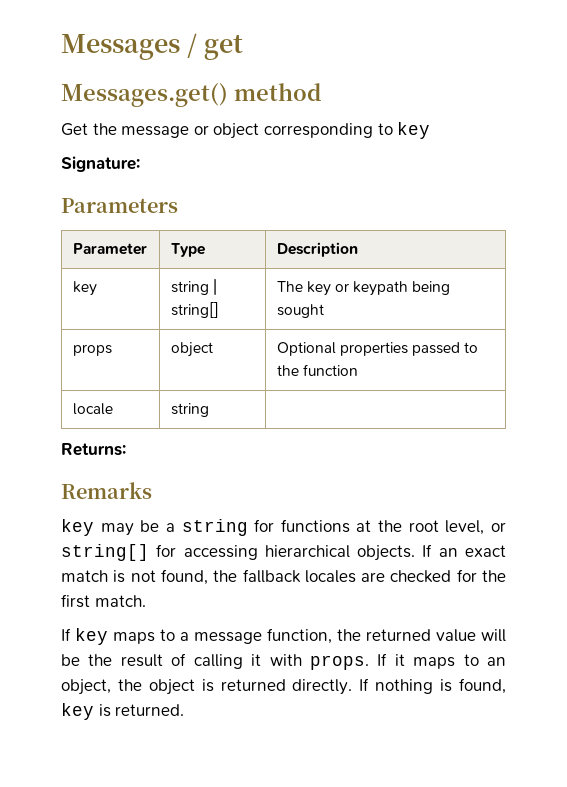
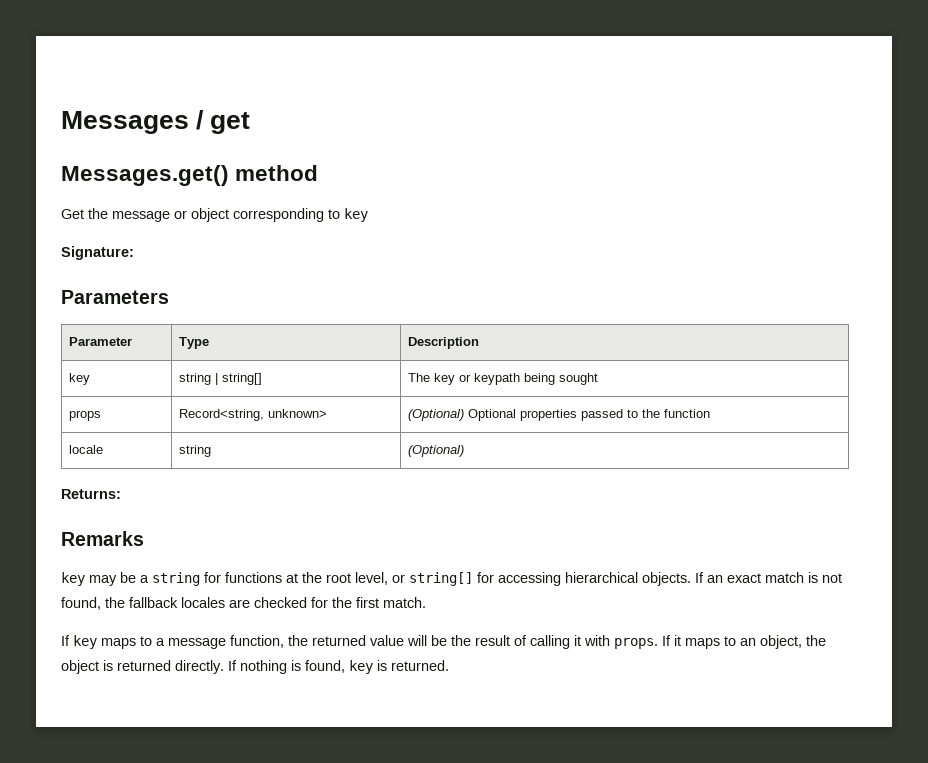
- props | object | Optional properties passed to the function
+ props | Record<string, unknown> | (Optional) Optional properties passed to the function
- locale | string |
+ locale | string | (Optional)

